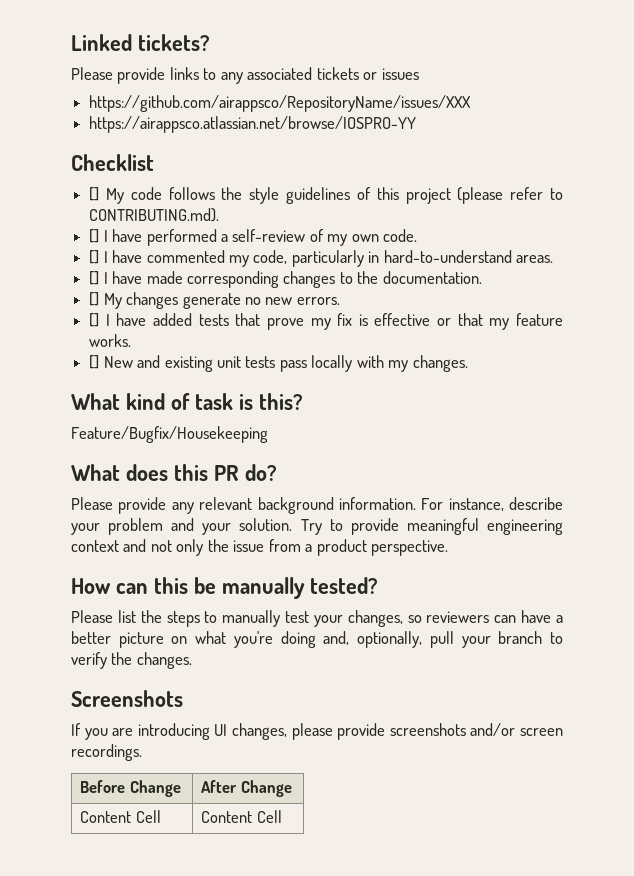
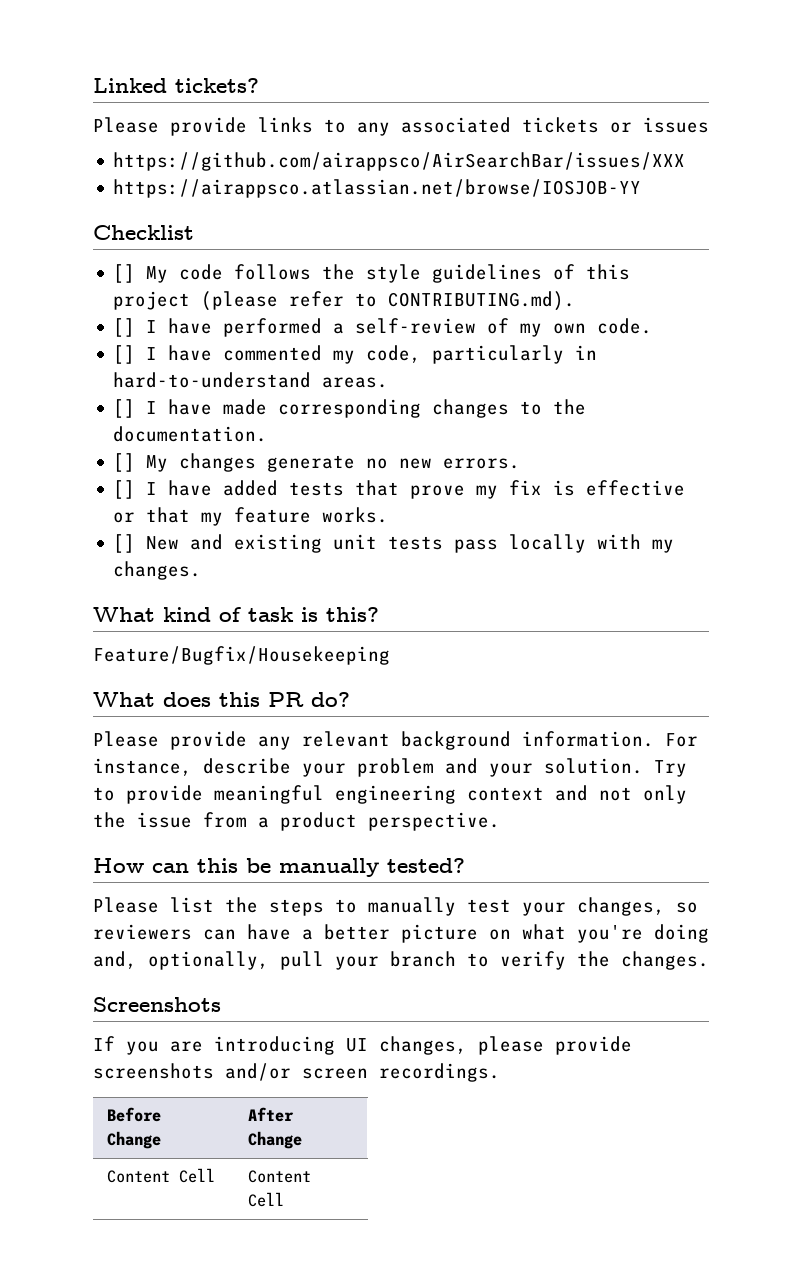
- https://github.com/airappsco/RepositoryName/issues/XXX
- https://airappsco.atlassian.net/browse/IOSPRO-YY
+ https://github.com/airappsco/AirSearchBar/issues/XXX
+ https://airappsco.atlassian.net/browse/IOSJOB-YY

